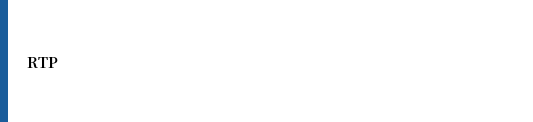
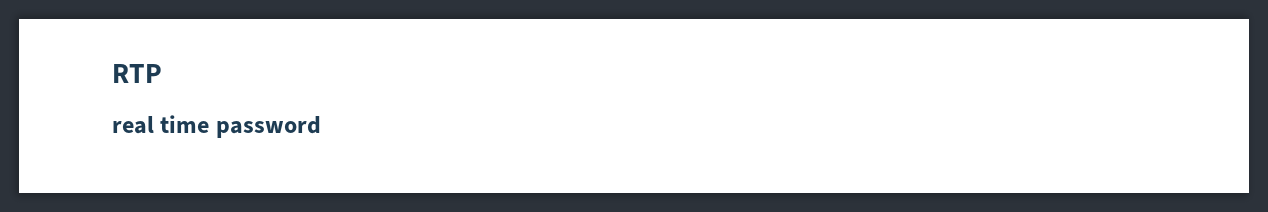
+ real time password

